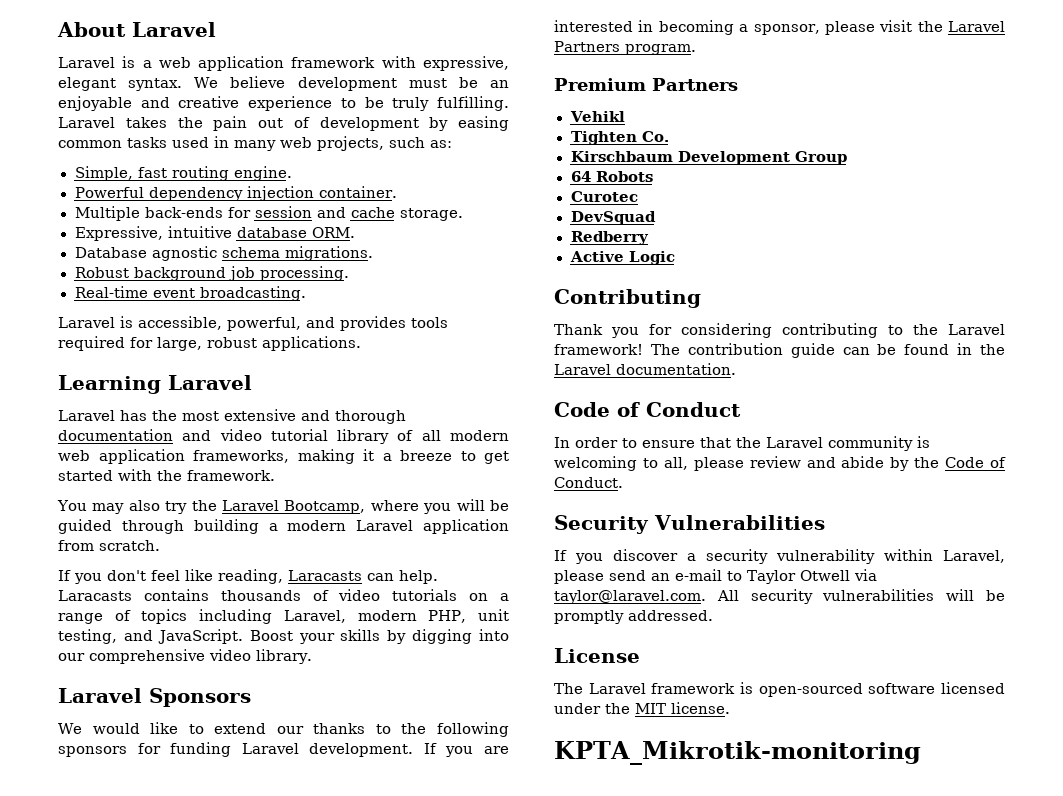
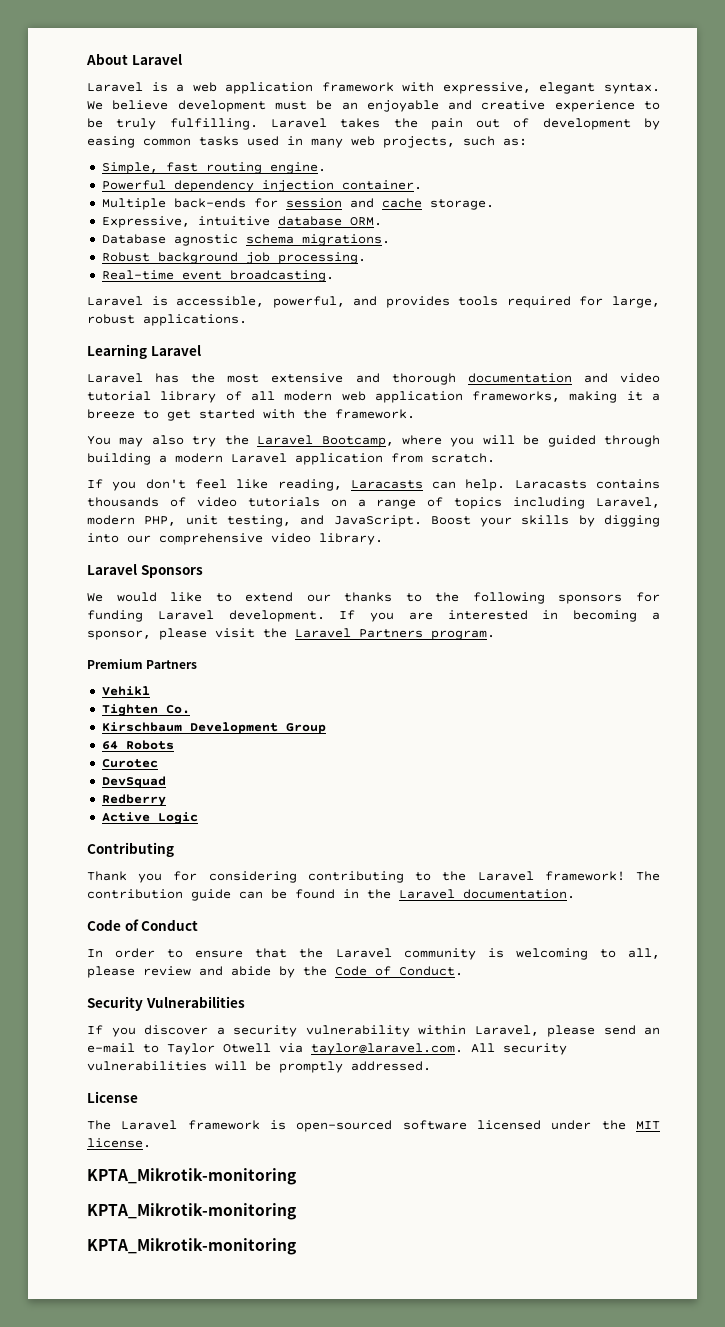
  The Laravel framework is open-sourced software licensed under the MIT license.
+ KPTA_Mikrotik-monitoring
+ KPTA_Mikrotik-monitoring

